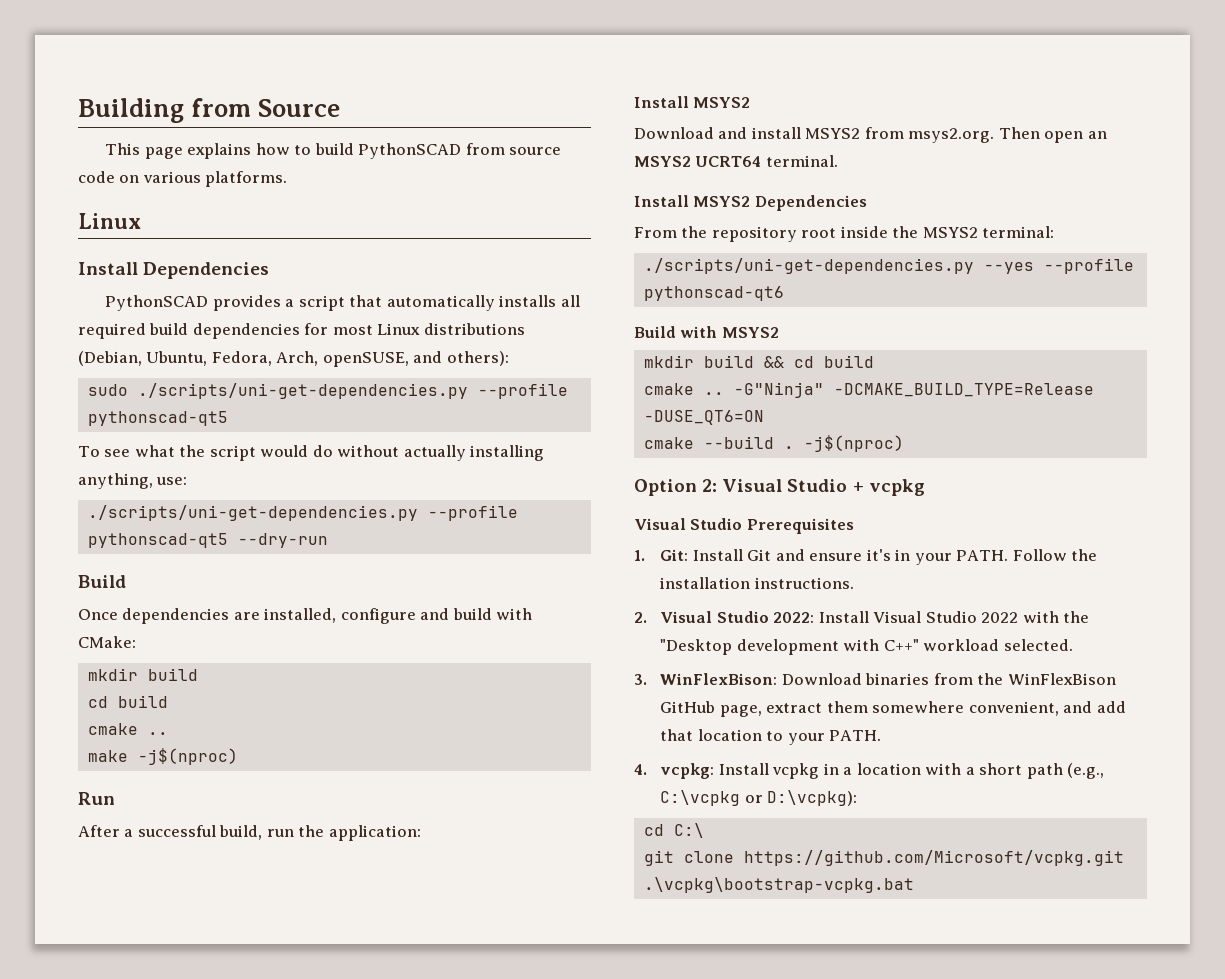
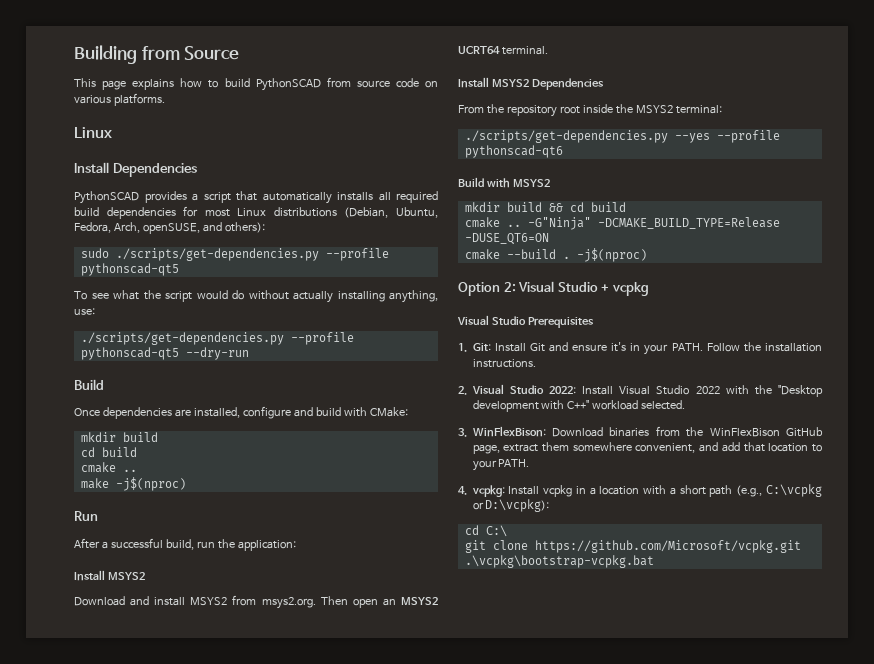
- sudo ./scripts/uni-get-dependencies.py --profile pythonscad-qt5
+ sudo ./scripts/get-dependencies.py --profile pythonscad-qt5
- ./scripts/uni-get-dependencies.py --profile pythonscad-qt5 --dry-run
+ ./scripts/get-dependencies.py --profile pythonscad-qt5 --dry-run
- ./scripts/uni-get-dependencies.py --yes --profile pythonscad-qt6
+ ./scripts/get-dependencies.py --yes --profile pythonscad-qt6

